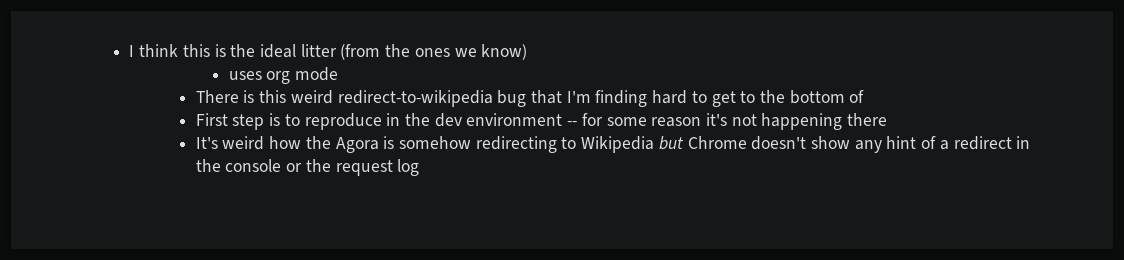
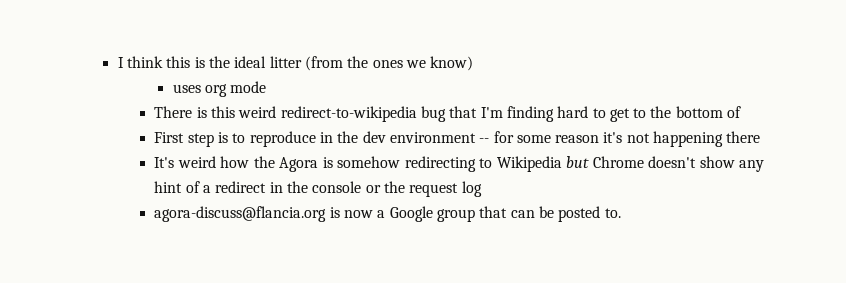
+ agora-discuss@flancia.org is now a Google group that can be posted to.

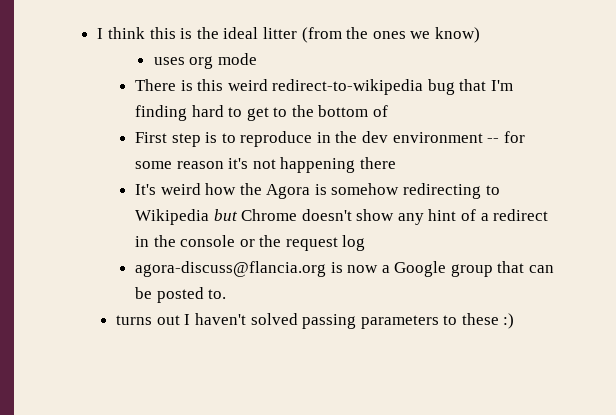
+ turns out I haven't solved passing parameters to these :)

